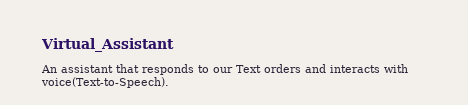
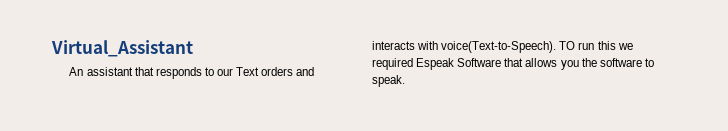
+ TO run this we required Espeak Software that allows you the software to speak.

